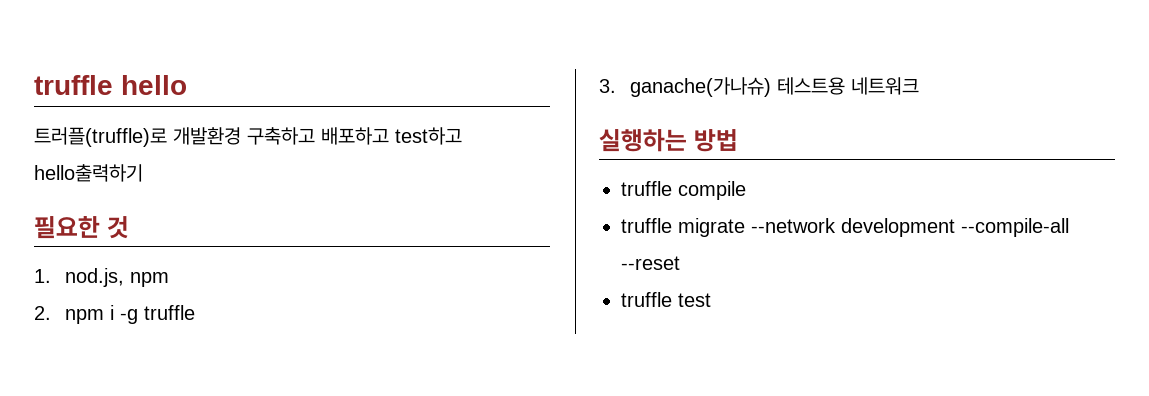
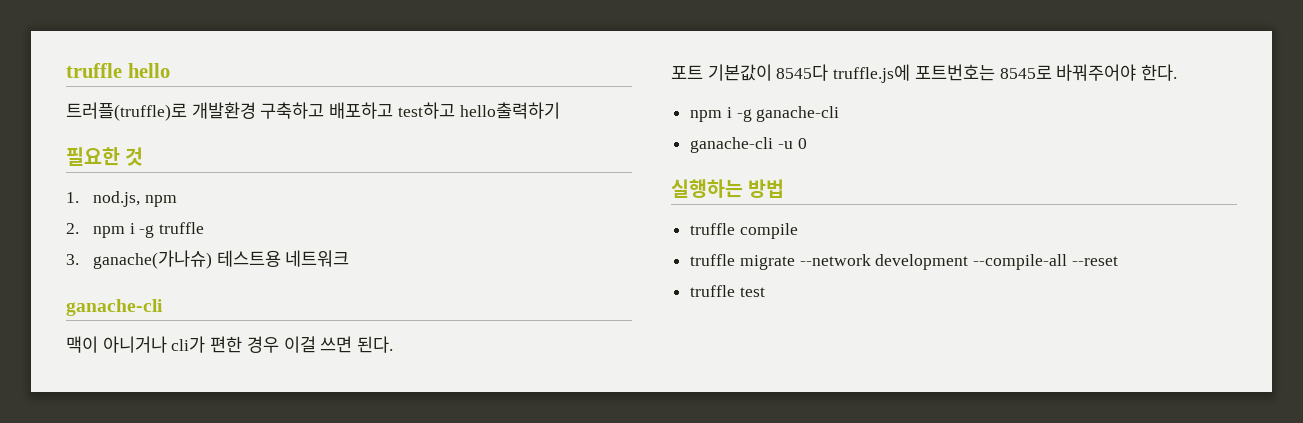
  3. ganache(가나슈) 테스트용 네트워크
+ ganache-cli
+ 맥이 아니거나 cli가 편한 경우 이걸 쓰면 된다.
+ 포트 기본값이 8545다 truffle.js에 포트번호는 8545로 바꿔주어야 한다.
+ npm i -g ganache-cli
+ ganache-cli -u 0

